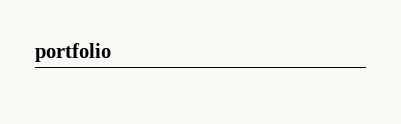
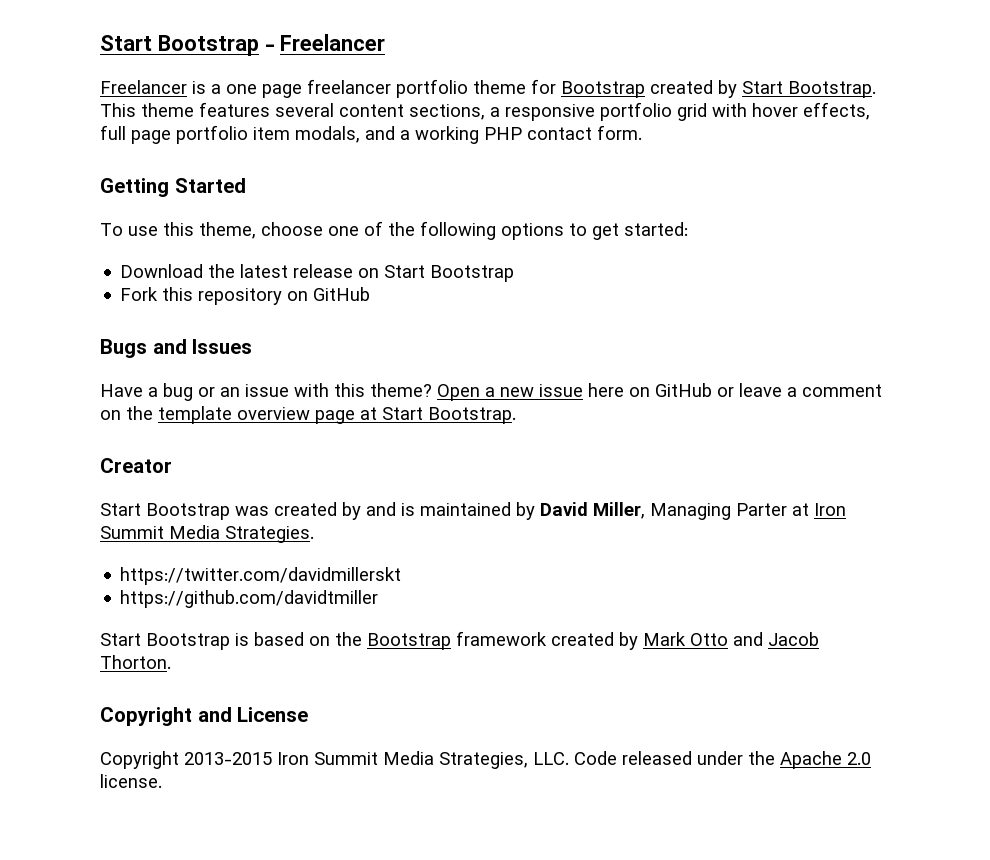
- portfolio
+ Start Bootstrap - Freelancer
+ Freelancer is a one page freelancer portfolio theme for Bootstrap created by Start Bootstrap. This theme features several content sections, a responsive portfolio grid with hover effects, full page portfolio item modals, and a working PHP contact form.
+ Getting Started
+ To use this theme, choose one of the following options to get started:
+ Download the latest release on Start Bootstrap
+ Fork this repository on GitHub
+ Bugs and Issues
+ Have a bug or an issue with this theme? Open a new issue here on GitHub or leave a comment on the template overview page at Start Bootstrap.
+ Creator
+ Start Bootstrap was created by and is maintained by David Miller, Managing Parter at Iron Summit Media Strategies.
+ https://twitter.com/davidmillerskt
+ https://github.com/davidtmiller
+ Start Bootstrap is based on the Bootstrap framework created by Mark Otto and Jacob Thorton.
+ Copyright and License
+ Copyright 2013-2015 Iron Summit Media Strategies, LLC. Code released under the Apache 2.0 license.

